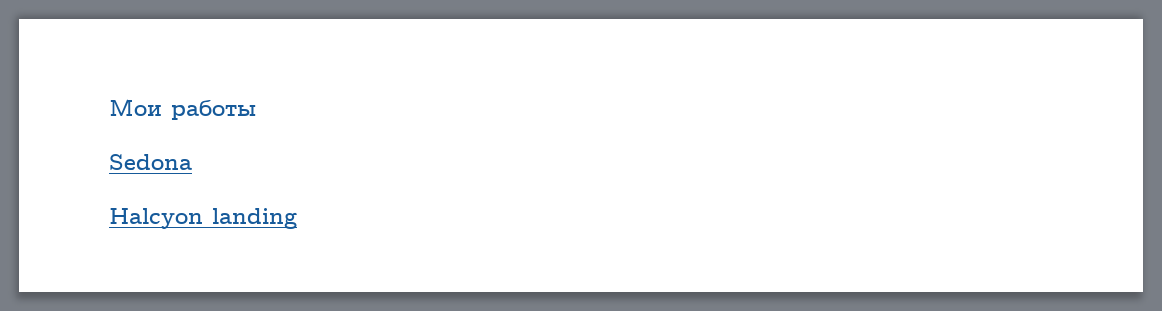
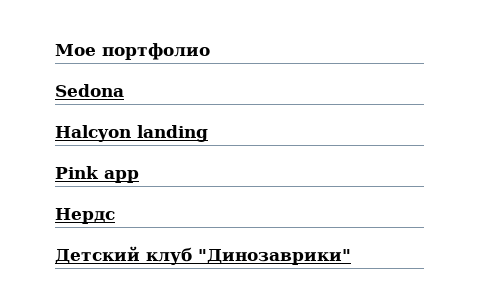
- Мои работы
+ Мое портфолио
+ Pink app
+ Нердс
+ Детский клуб "Динозаврики"

